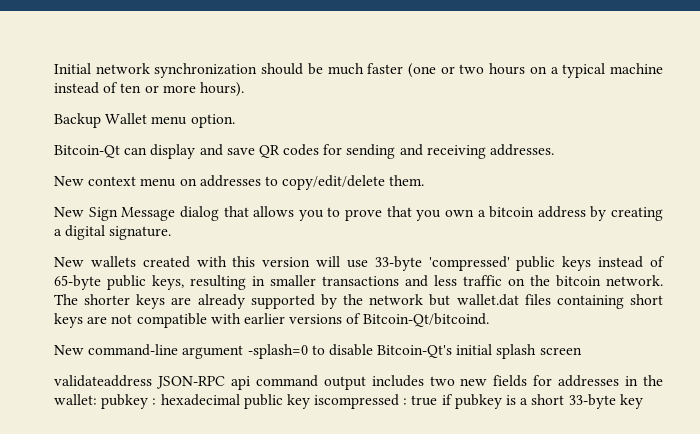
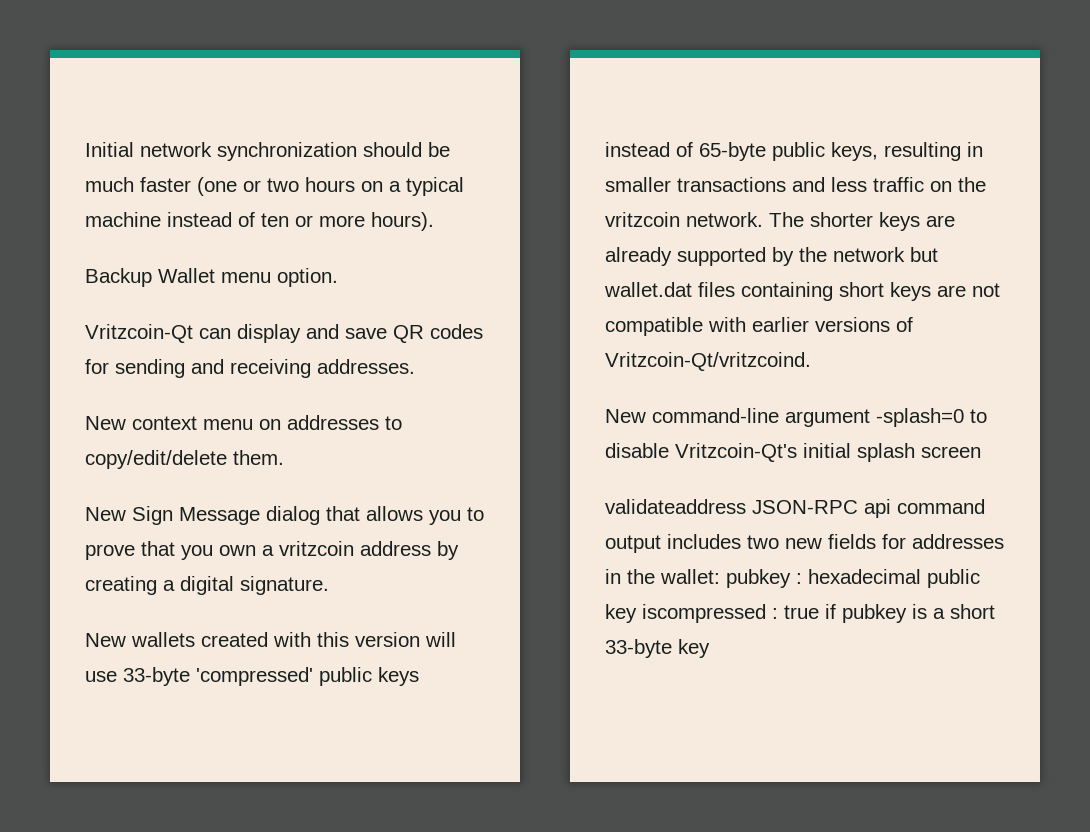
- Bitcoin-Qt can display and save QR codes for sending and receiving addresses.
+ Vritzcoin-Qt can display and save QR codes for sending and receiving addresses.
- New Sign Message dialog that allows you to prove that you own a bitcoin address by creating a digital signature.
+ New Sign Message dialog that allows you to prove that you own a vritzcoin address by creating a digital signature.
- New wallets created with this version will use 33-byte 'compressed' public keys instead of 65-byte public keys, resulting in smaller transactions and less traffic on the bitcoin network.
+ New wallets created with this version will use 33-byte 'compressed' public keys instead of 65-byte public keys, resulting in smaller transactions and less traffic on the vritzcoin network.
- The shorter keys are already supported by the network but wallet.dat files containing short keys are not compatible with earlier versions of Bitcoin-Qt/bitcoind.
+ The shorter keys are already supported by the network but wallet.dat files containing short keys are not compatible with earlier versions of Vritzcoin-Qt/vritzcoind.
- New command-line argument -splash=0 to disable Bitcoin-Qt's initial splash screen
+ New command-line argument -splash=0 to disable Vritzcoin-Qt's initial splash screen

